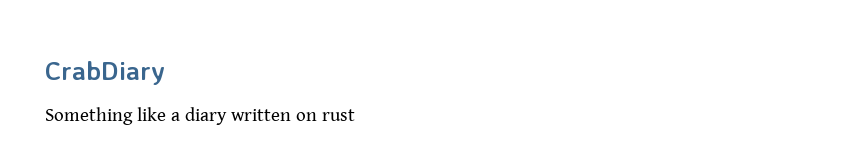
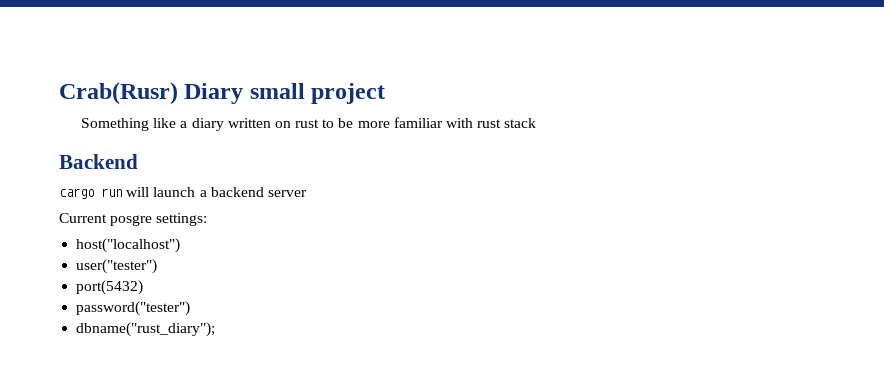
- CrabDiary
+ Crab(Rusr) Diary small project
- Something like a diary written on rust
+ Something like a diary written on rust to be more familiar with rust stack
+ Backend
+ cargo run will launch a backend server
+ Current posgre settings:
+ host("localhost")
+ user("tester")
+ port(5432)
+ password("tester")
+ dbname("rust_diary");

